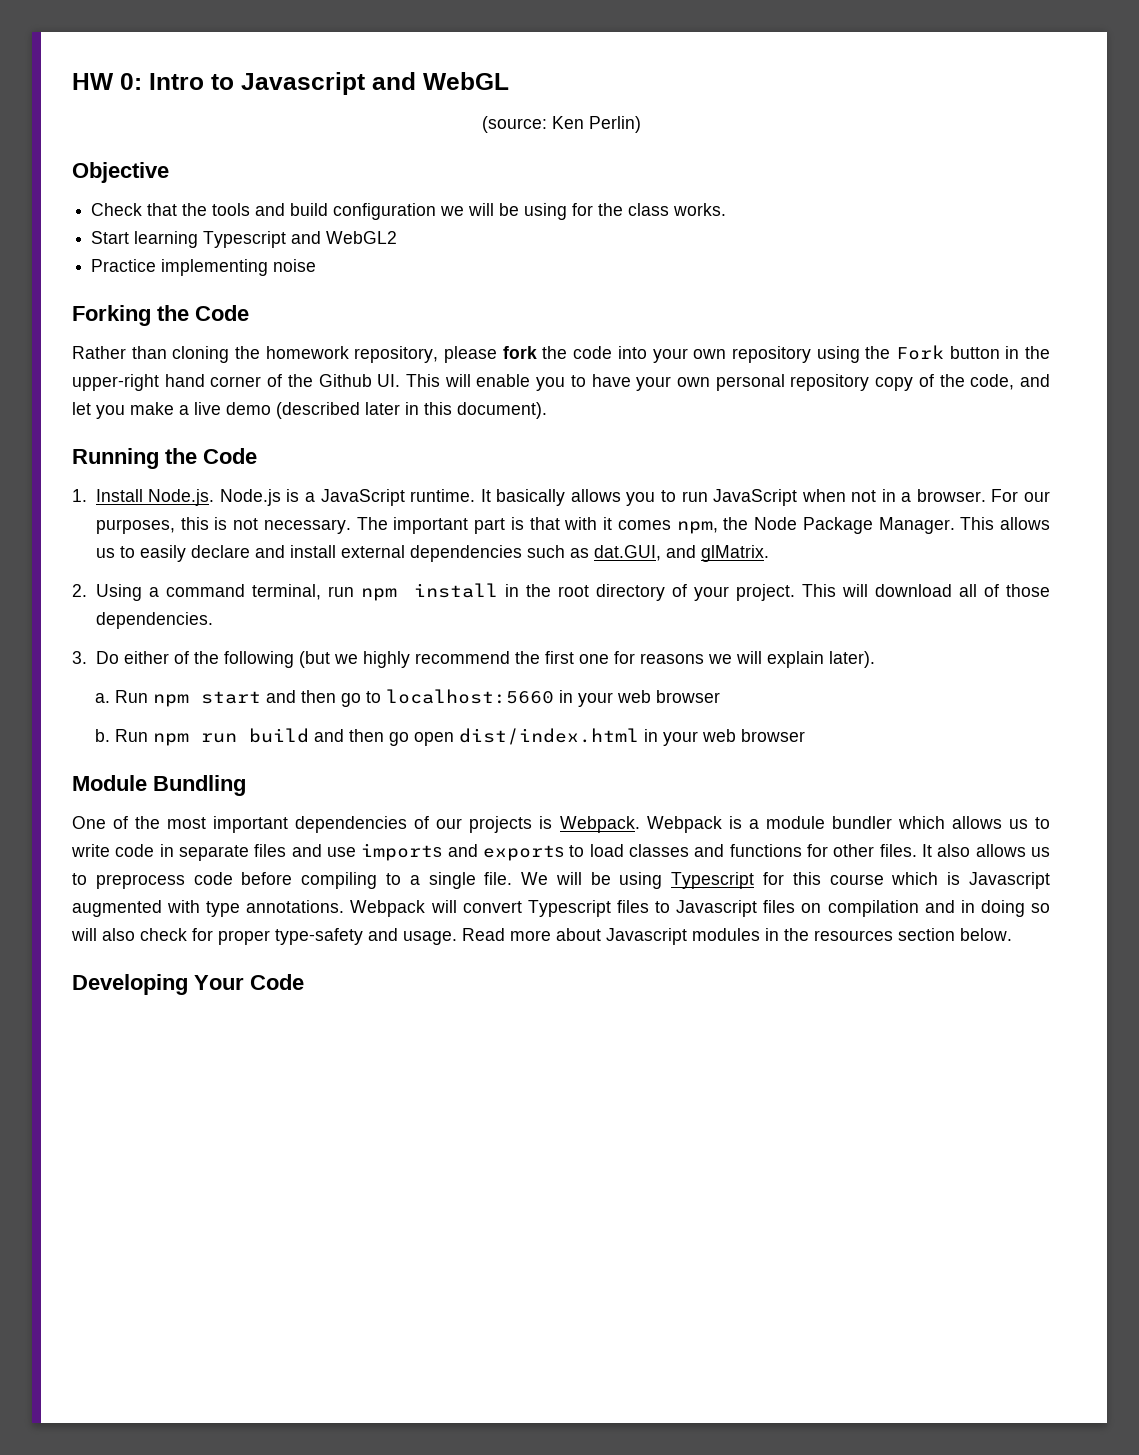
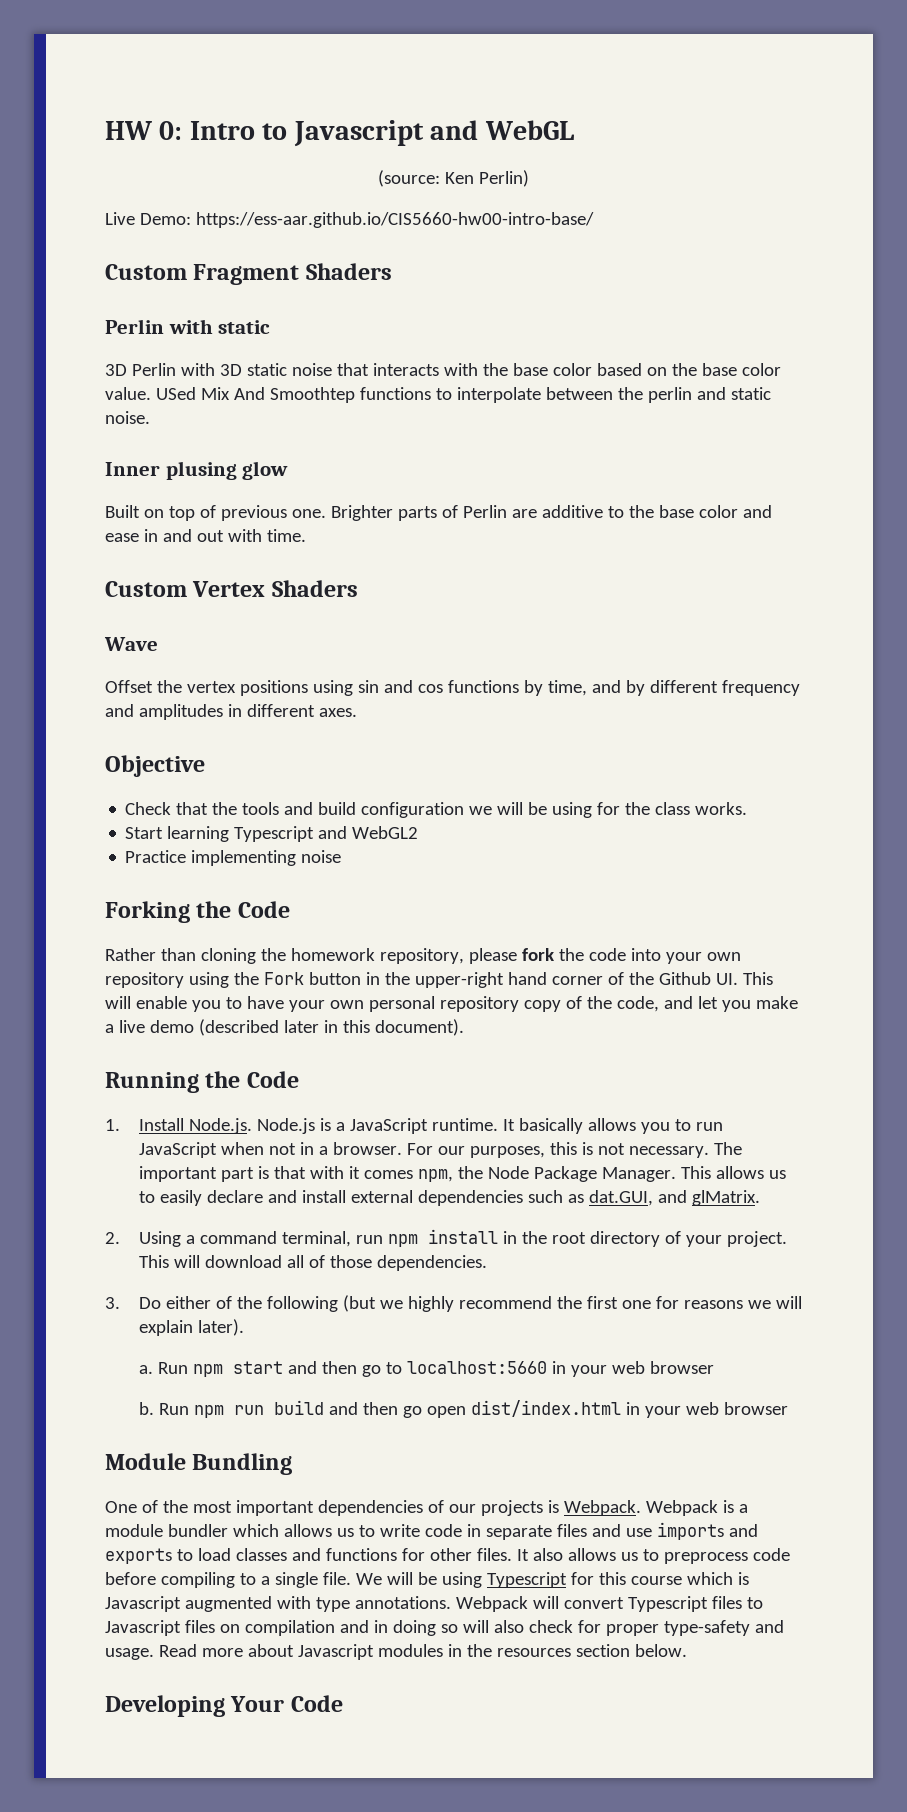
+ Live Demo: https://ess-aar.github.io/CIS5660-hw00-intro-base/
+ Custom Fragment Shaders
+ Perlin with static
+ 3D Perlin with 3D static noise that interacts with the base color based on the base color value. USed Mix And Smoothtep functions to interpolate between the perlin and static noise.
+ Inner plusing glow
+ Built on top of previous one. Brighter parts of Perlin are additive to the base color and ease in and out with time.
+ Custom Vertex Shaders
+ Wave
+ Offset the vertex positions using sin and cos functions by time, and by different frequency and amplitudes in different axes.

